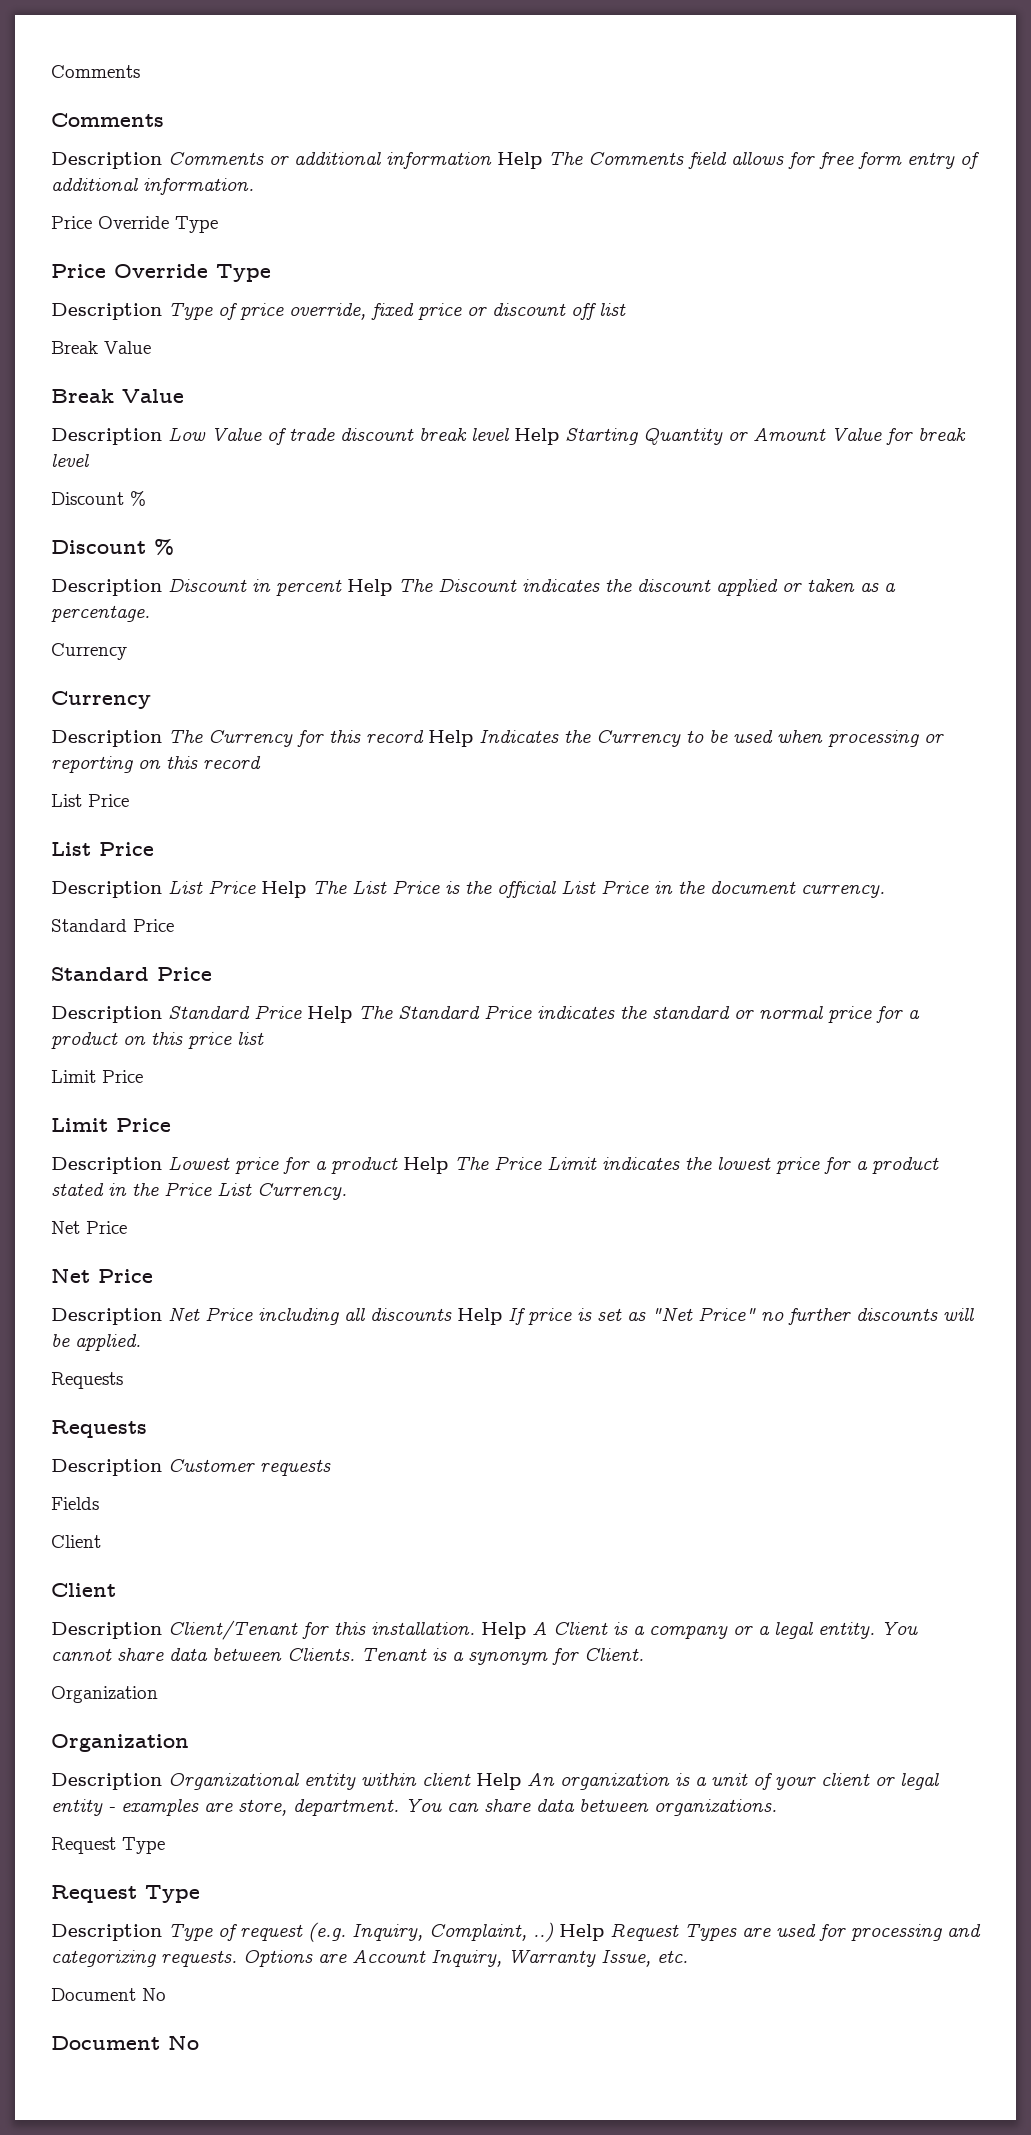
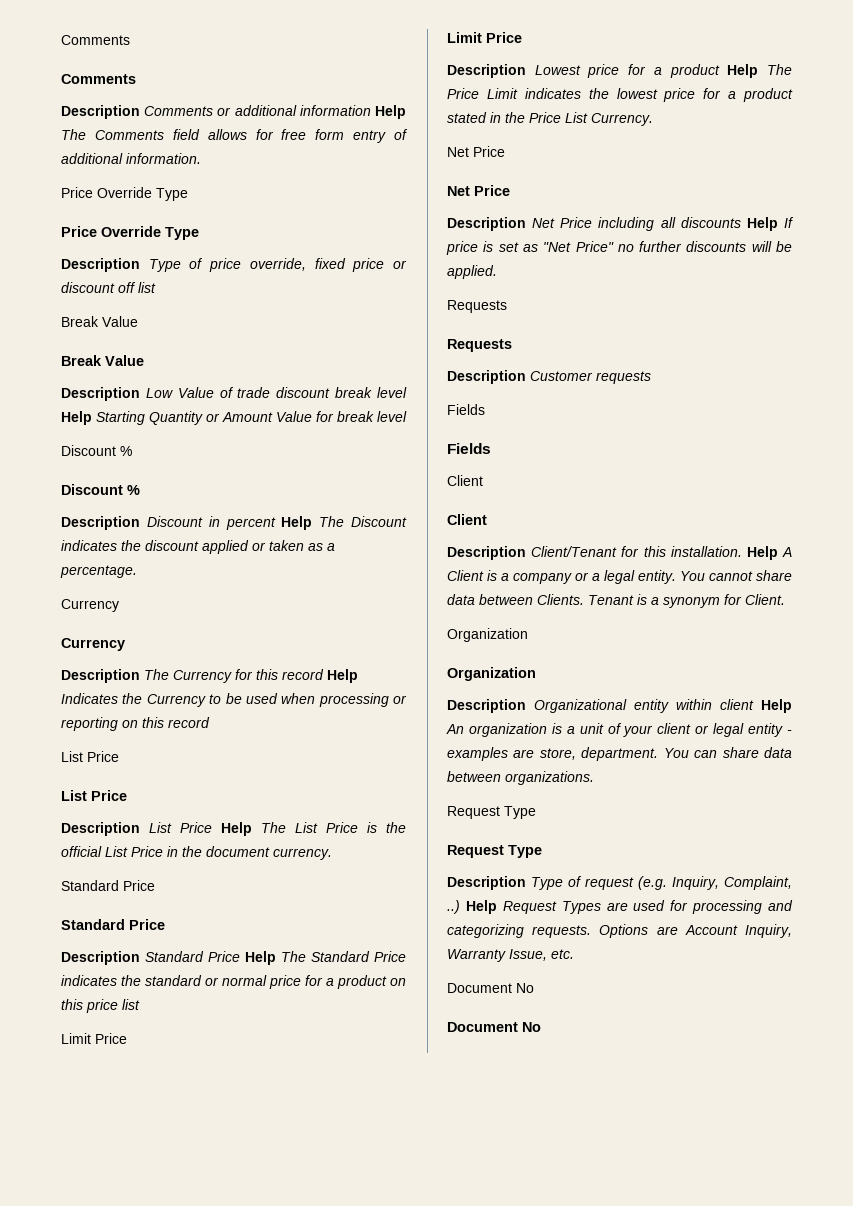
  Description Customer requests
+ Fields

